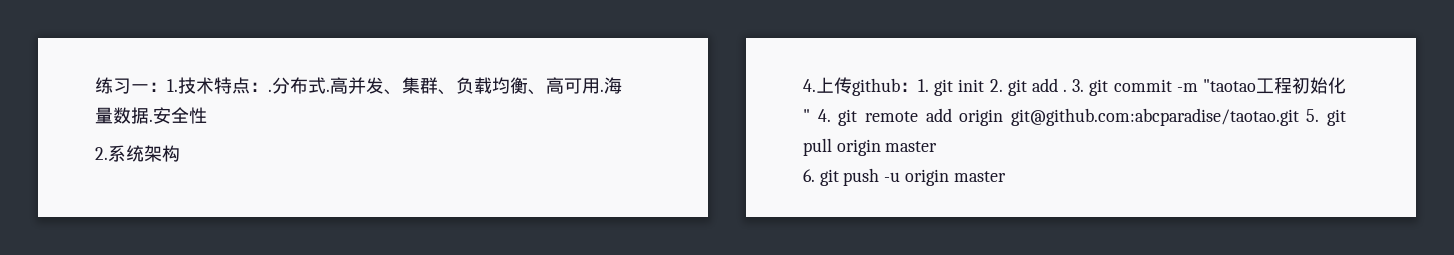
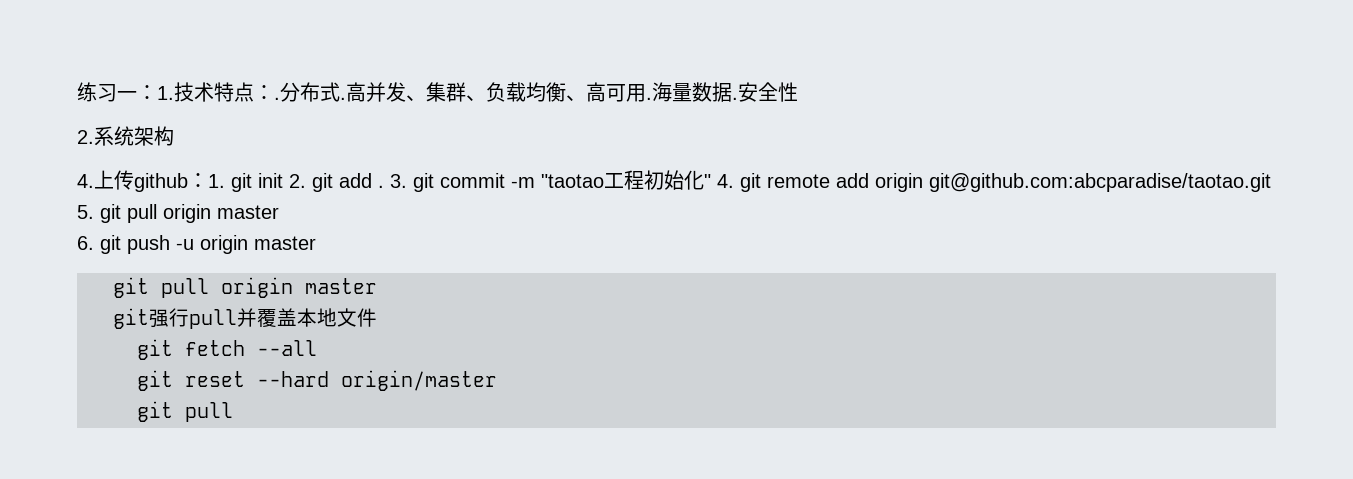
  6. git push -u origin master
+ git pull origin master
+ git强行pull并覆盖本地文件
+ git fetch --all
+ git reset --hard origin/master
+ git pull

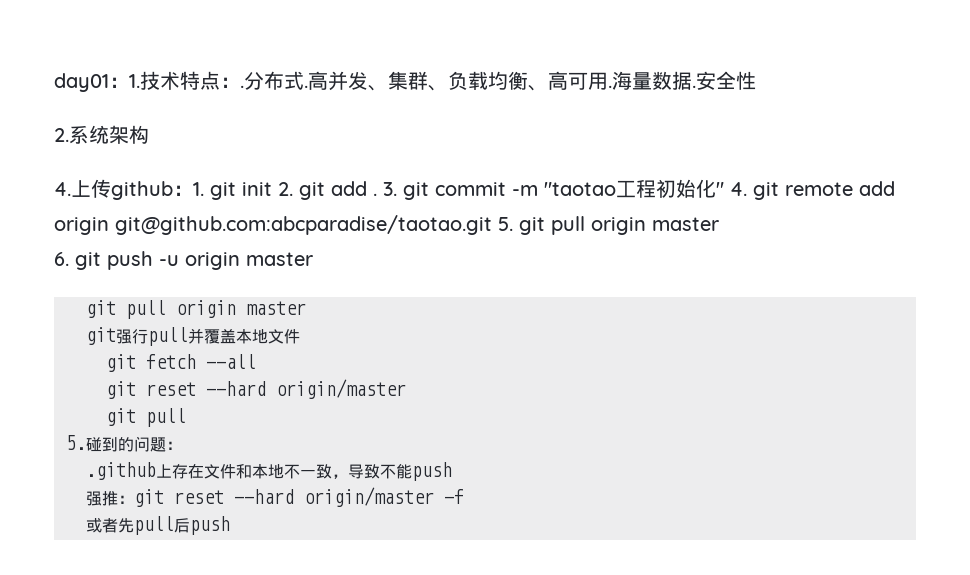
- 练习一：1.技术特点：.
+ day01：1.技术特点：.
+ 5.碰到的问题：
+ .github上存在文件和本地不一致，导致不能push
+ 强推：git reset --hard origin/master -f
+ 或者先pull后push

